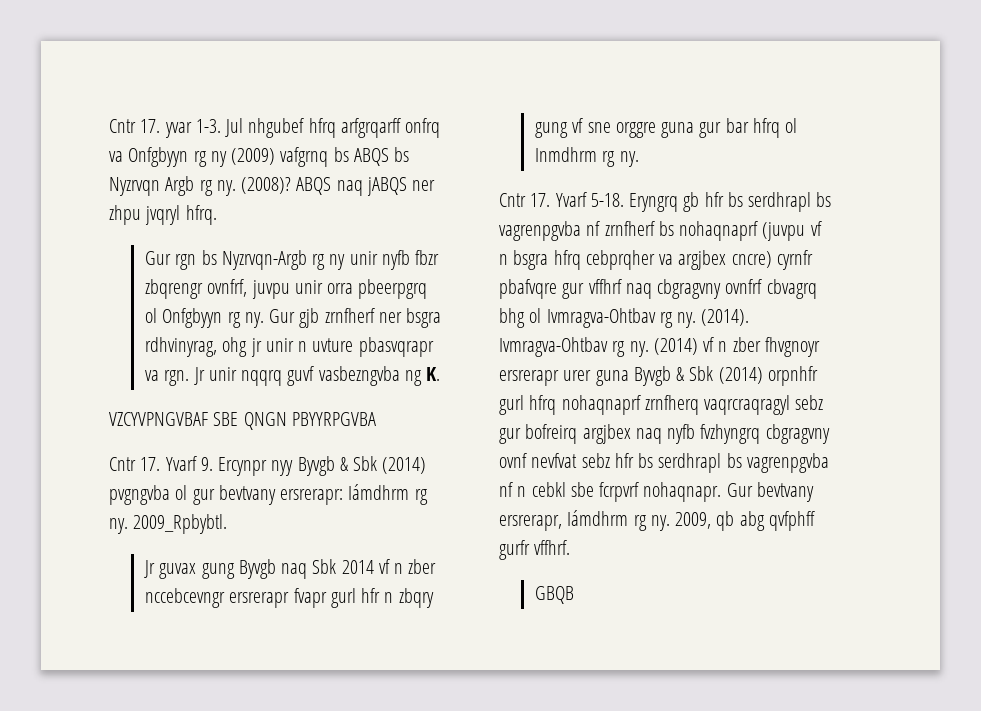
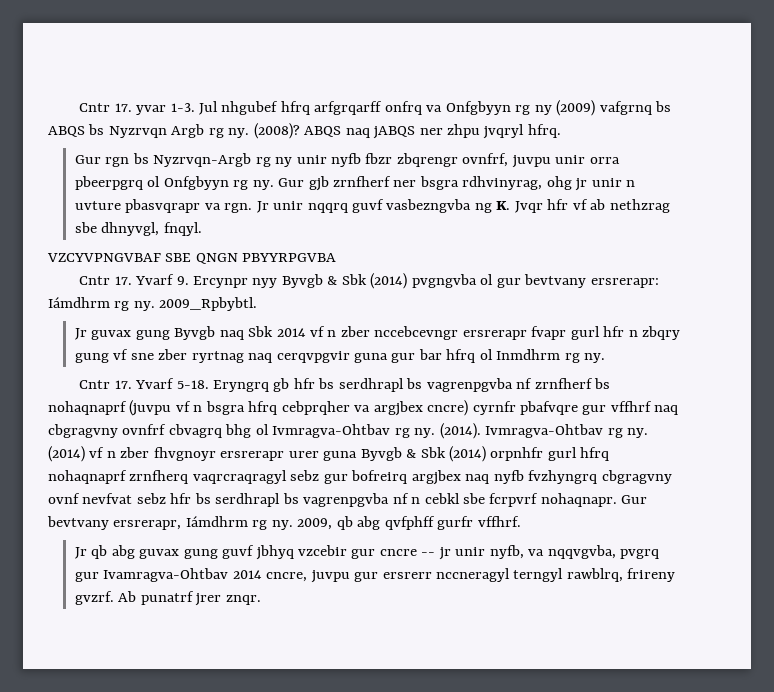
- Jr unir nqqrq guvf vasbezngvba ng K.
+ Jr unir nqqrq guvf vasbezngvba ng K. Jvqr hfr vf ab nethzrag sbe dhnyvgl, fnqyl.
- Jr guvax gung Byvgb naq Sbk 2014 vf n zber nccebcevngr ersrerapr fvapr gurl hfr n zbqry gung vf sne orggre guna gur bar hfrq ol Inmdhrm rg ny.
+ Jr guvax gung Byvgb naq Sbk 2014 vf n zber nccebcevngr ersrerapr fvapr gurl hfr n zbqry gung vf sne zber ryrtnag naq cerqvpgvir guna gur bar hfrq ol Inmdhrm rg ny.
- GBQB
+ Jr qb abg guvax gung guvf jbhyq vzcebir gur cncre -- jr unir nyfb, va nqqvgvba, pvgrq gur Ivamragva-Ohtbav 2014 cncre, juvpu gur ersrerr nccneragyl terngyl rawblrq, frireny gvzrf. Ab punatrf jrer znqr.

